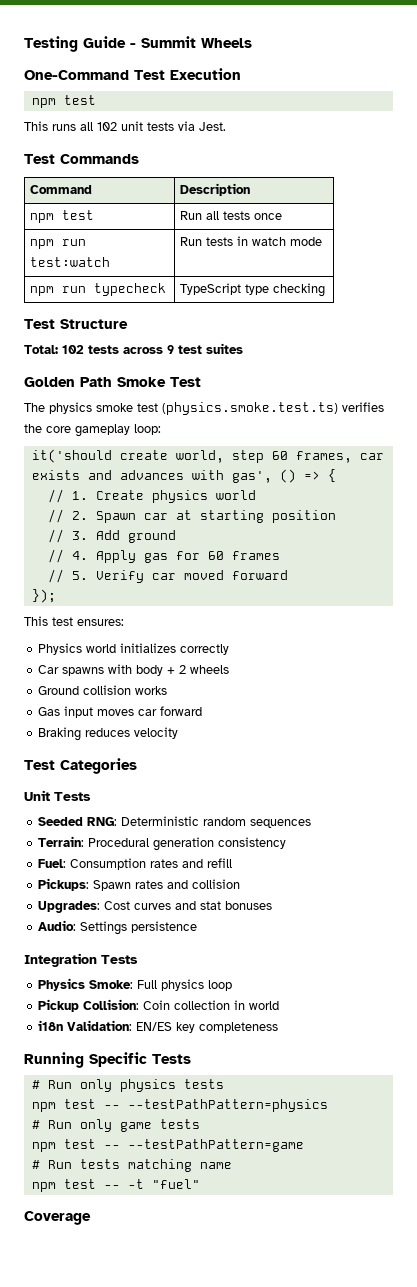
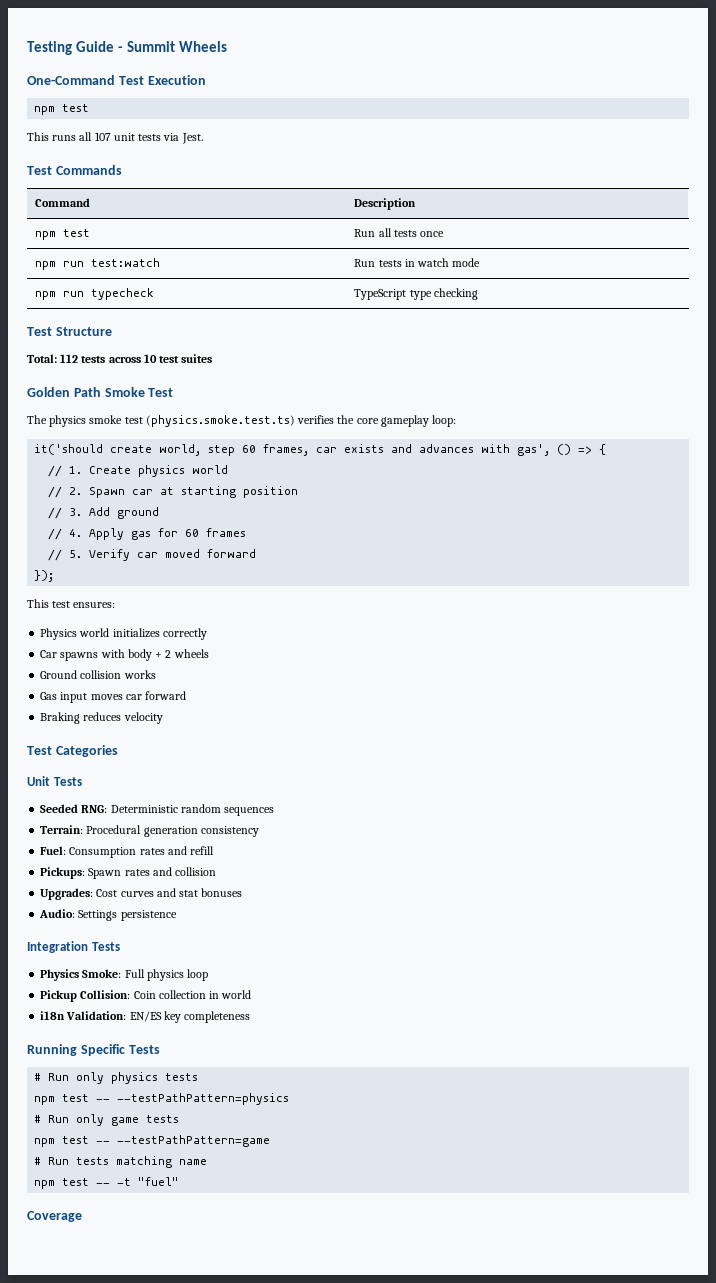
- This runs all 102 unit tests via Jest.
+ This runs all 107 unit tests via Jest.
- Total: 102 tests across 9 test suites
+ Total: 112 tests across 10 test suites

